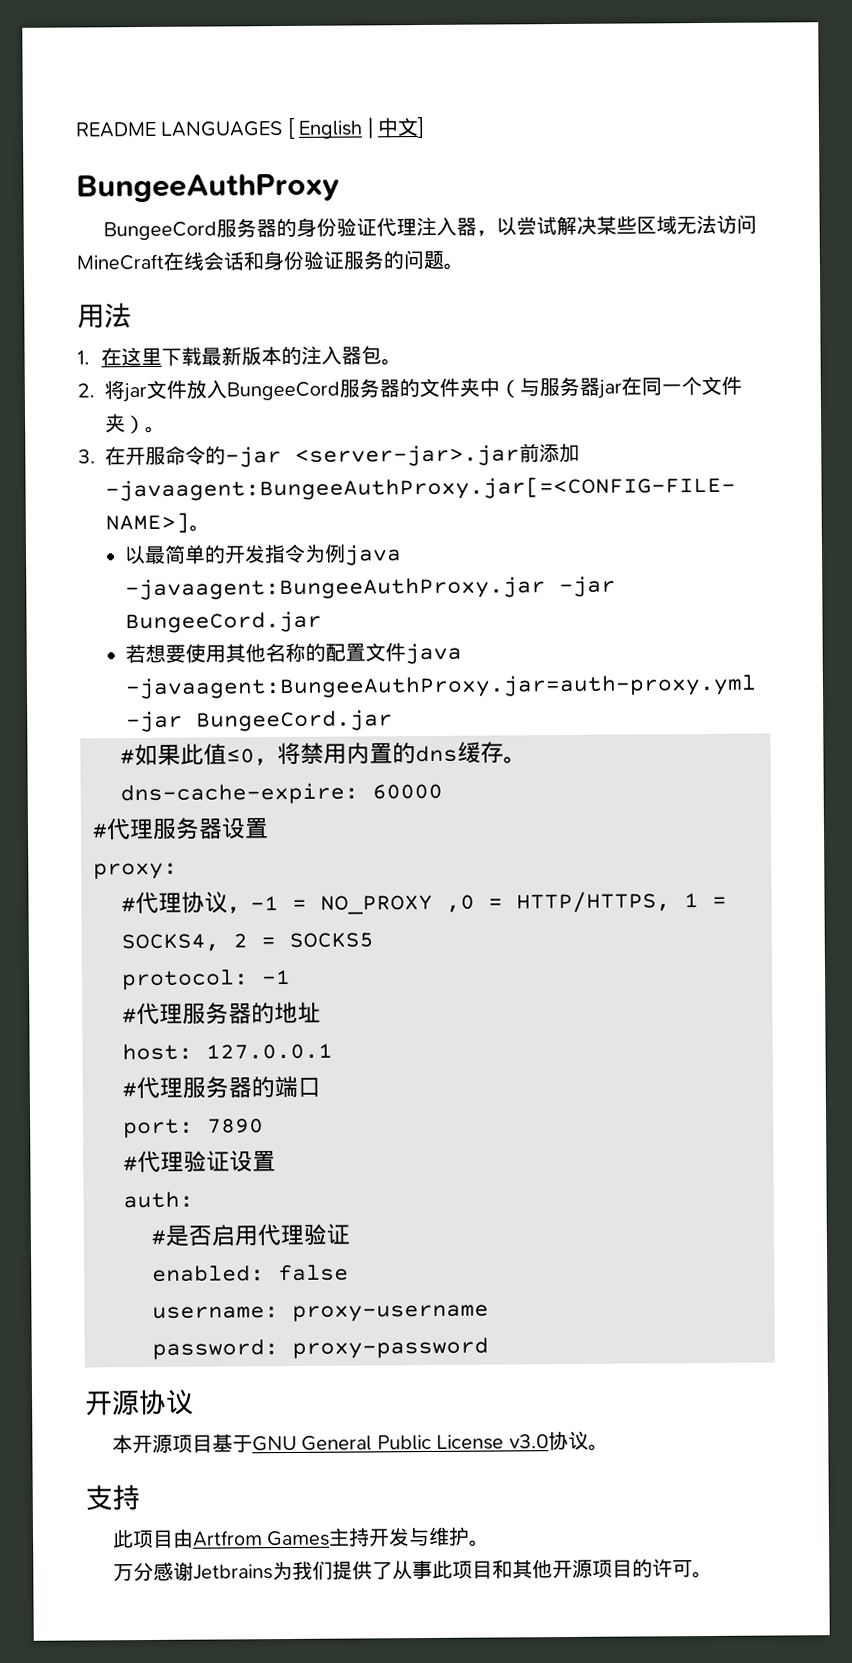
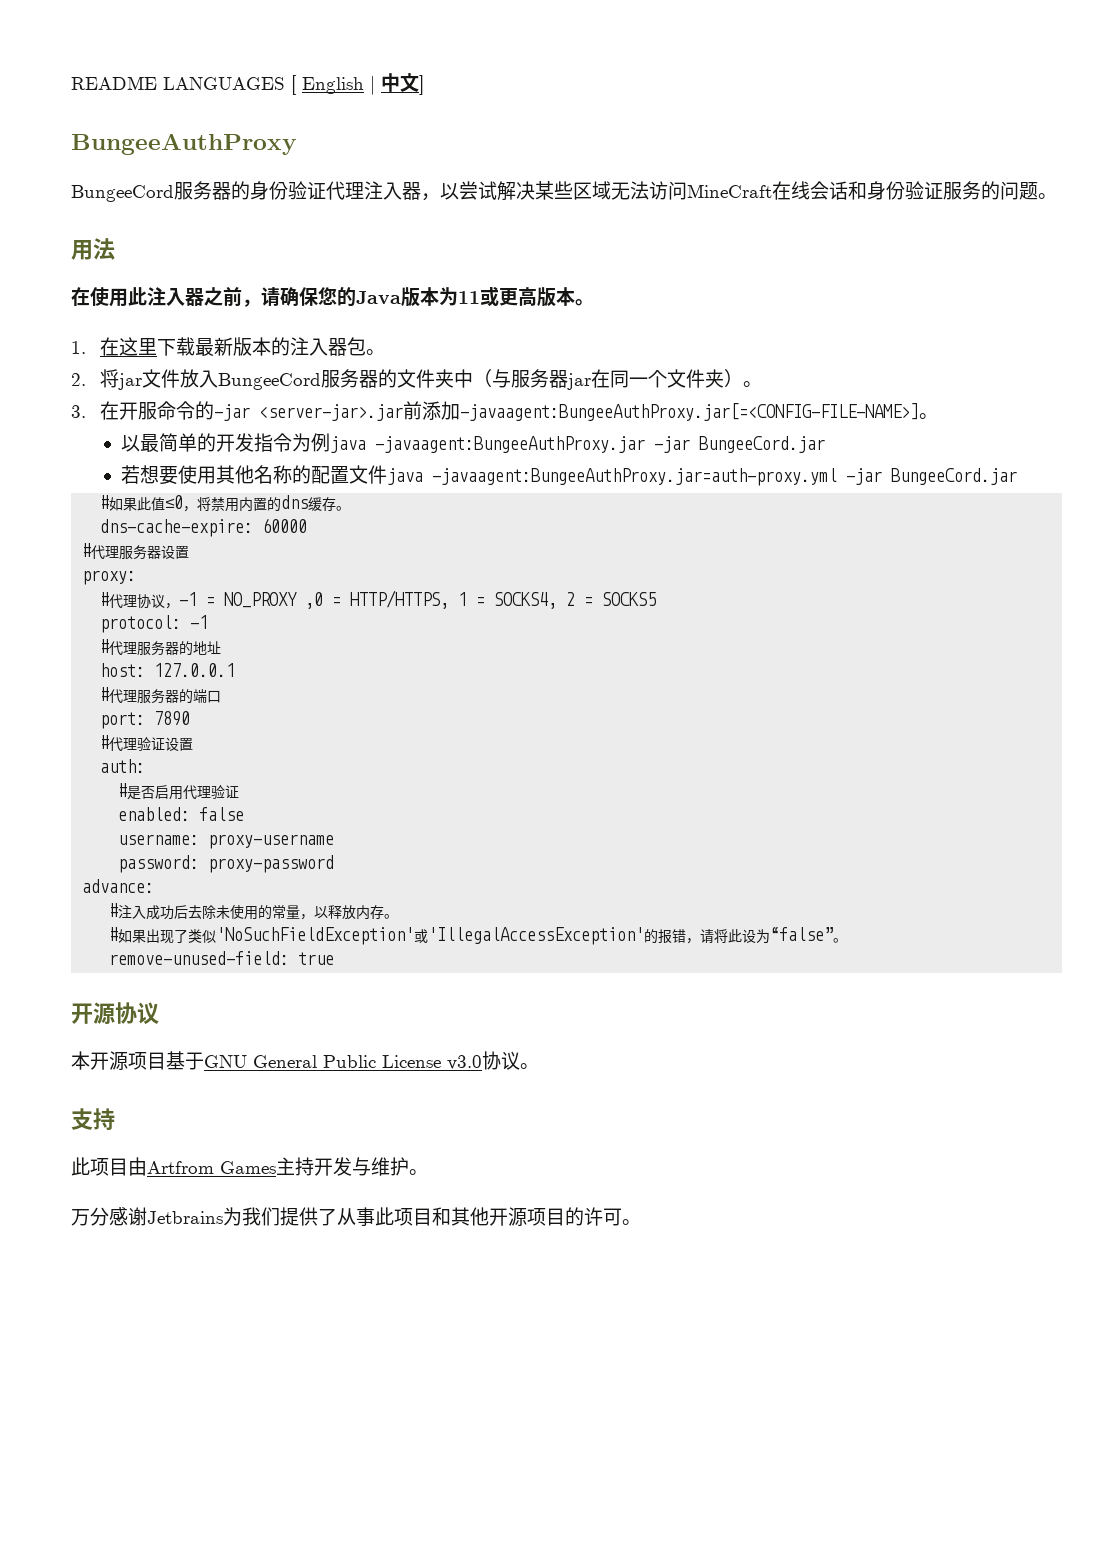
+ 在使用此注入器之前，请确保您的Java版本为11或更高版本。
+ advance:
+ #注入成功后去除未使用的常量，以释放内存。
+ #如果出现了类似'NoSuchFieldException'或'IllegalAccessException'的报错，请将此设为“false”。
+ remove-unused-field: true

